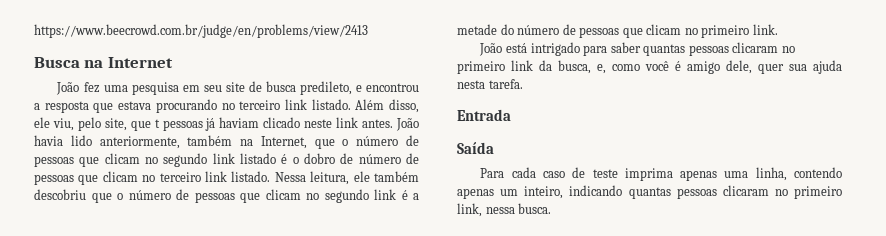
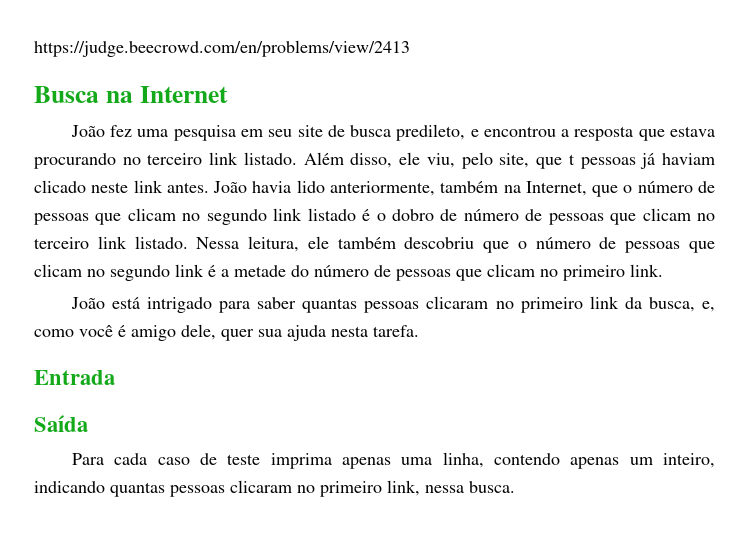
- https://www.beecrowd.com.br/judge/en/problems/view/2413
+ https://judge.beecrowd.com/en/problems/view/2413

